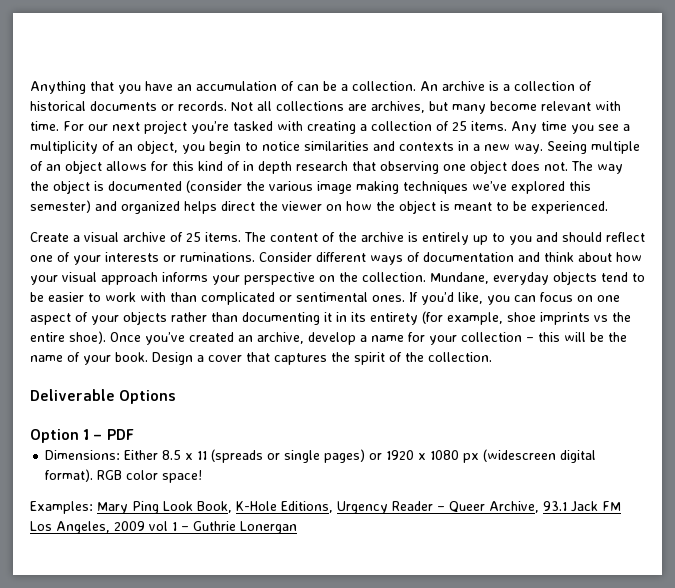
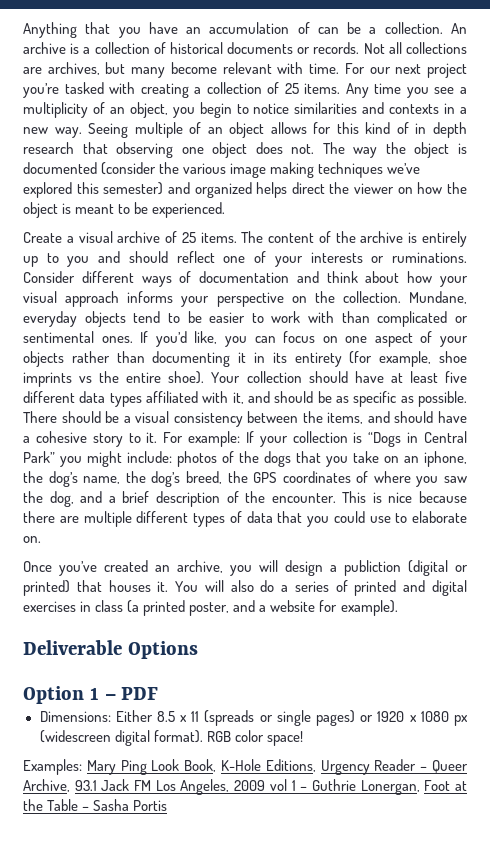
- If you’d like, you can focus on one aspect of your objects rather than documenting it in its entirety (for example, shoe imprints vs the entire shoe). Once you’ve created an archive, develop a name for your collection – this will be the name of your book. Design a cover that captures the spirit of the collection.
+ If you’d like, you can focus on one aspect of your objects rather than documenting it in its entirety (for example, shoe imprints vs the entire shoe). Your collection should have at least five different data types affiliated with it, and should be as specific as possible. There should be a visual consistency between the items, and should have a cohesive story to it. For example: If your collection is “Dogs in Central Park” you might include: photos of the dogs that you take on an iphone, the dog’s name, the dog’s breed, the GPS coordinates of where you saw the dog, and a brief description of the encounter. This is nice because there are multiple different types of data that you could use to elaborate on.
+ Once you’ve created an archive, you will design a publiction (digital or printed) that houses it. You will also do a series of printed and digital exercises in class (a printed poster, and a website for example).
- Examples: Mary Ping Look Book, K-Hole Editions, Urgency Reader – Queer Archive, 93.1 Jack FM Los Angeles, 2009 vol 1 – Guthrie Lonergan
+ Examples: Mary Ping Look Book, K-Hole Editions, Urgency Reader – Queer Archive, 93.1 Jack FM Los Angeles, 2009 vol 1 – Guthrie Lonergan, Foot at the Table – Sasha Portis

